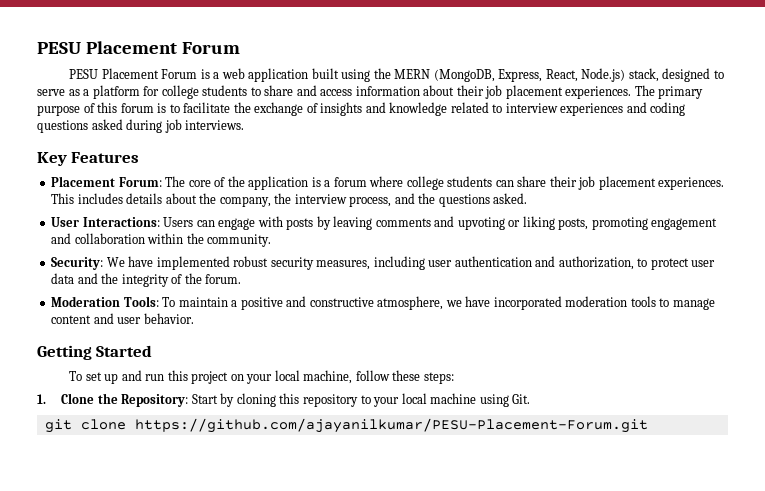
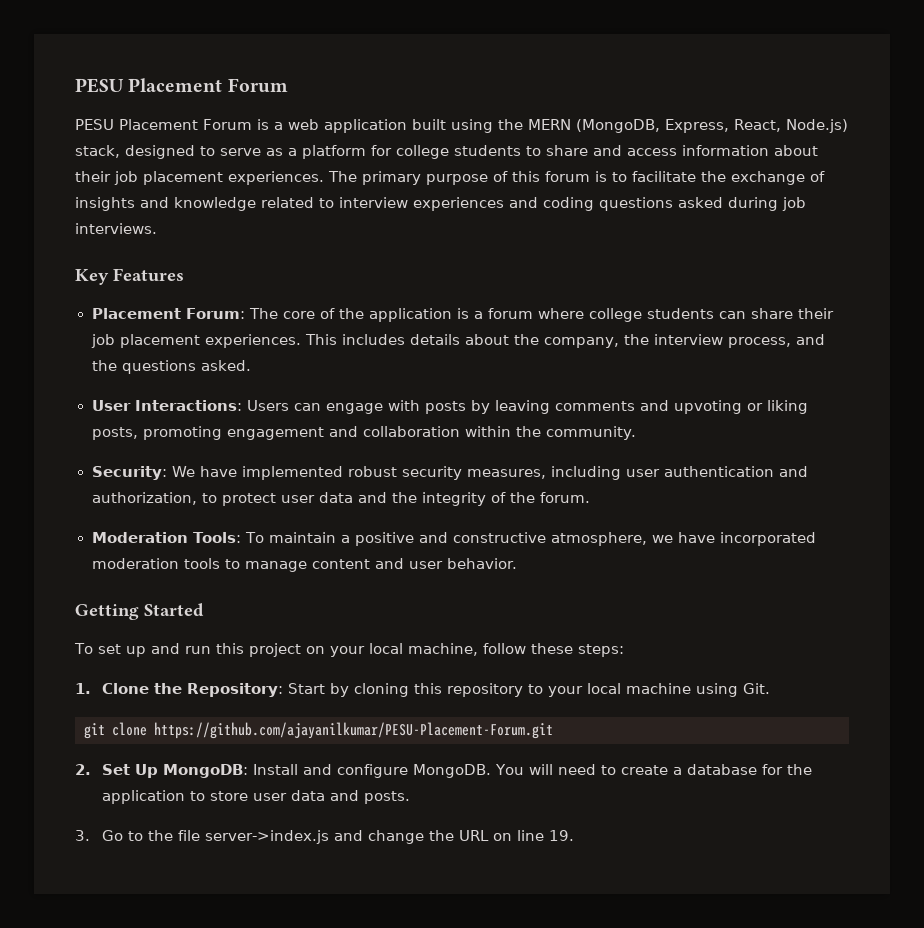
+ 2. Set Up MongoDB: Install and configure MongoDB. You will need to create a database for the application to store user data and posts.
+ 3. Go to the file server->index.js and change the URL on line 19.

